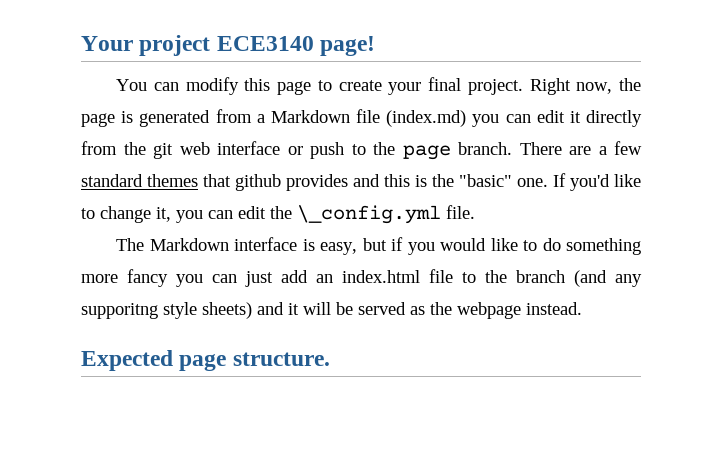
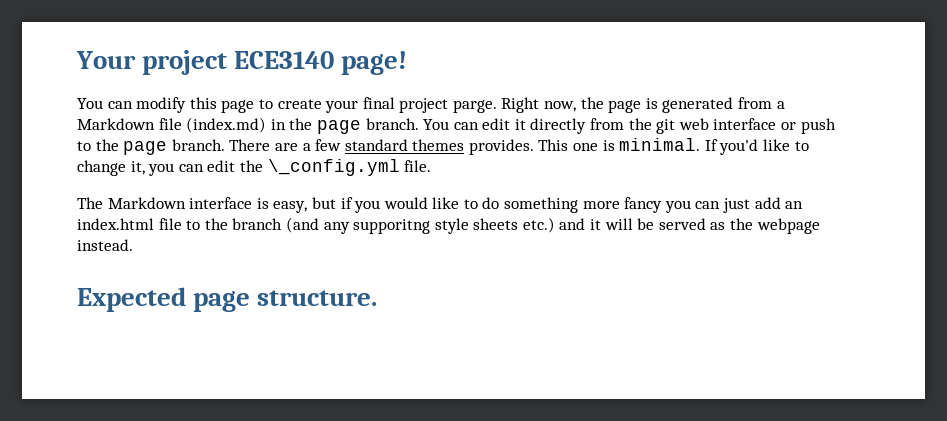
- You can modify this page to create your final project.
+ You can modify this page to create your final project parge.
- Right now, the page is generated from a Markdown file (index.md) you can edit it directly from the git web interface or push to the page branch.
+ Right now, the page is generated from a Markdown file (index.md) in the page branch. You can edit it directly from the git web interface or push to the page branch.
- There are a few standard themes that github provides and this is the "basic" one.
+ There are a few standard themes provides. This one is minimal.
- The Markdown interface is easy, but if you would like to do something more fancy you can just add an index.html file to the branch (and any supporitng style sheets) and it will be served as the webpage instead.
+ The Markdown interface is easy, but if you would like to do something more fancy you can just add an index.html file to the branch (and any supporitng style sheets etc.) and it will be served as the webpage instead.

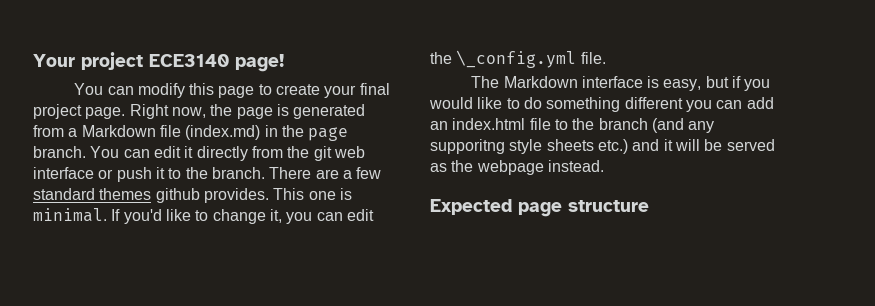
- You can modify this page to create your final project parge.
+ You can modify this page to create your final project page.
- You can edit it directly from the git web interface or push to the page branch.
+ You can edit it directly from the git web interface or push it to the branch.
- There are a few standard themes provides.
+ There are a few standard themes github provides.
- The Markdown interface is easy, but if you would like to do something more fancy you can just add an index.html file to the branch (and any supporitng style sheets etc.) and it will be served as the webpage instead.
+ The Markdown interface is easy, but if you would like to do something different you can add an index.html file to the branch (and any supporitng style sheets etc.) and it will be served as the webpage instead.
- Expected page structure.
+ Expected page structure

